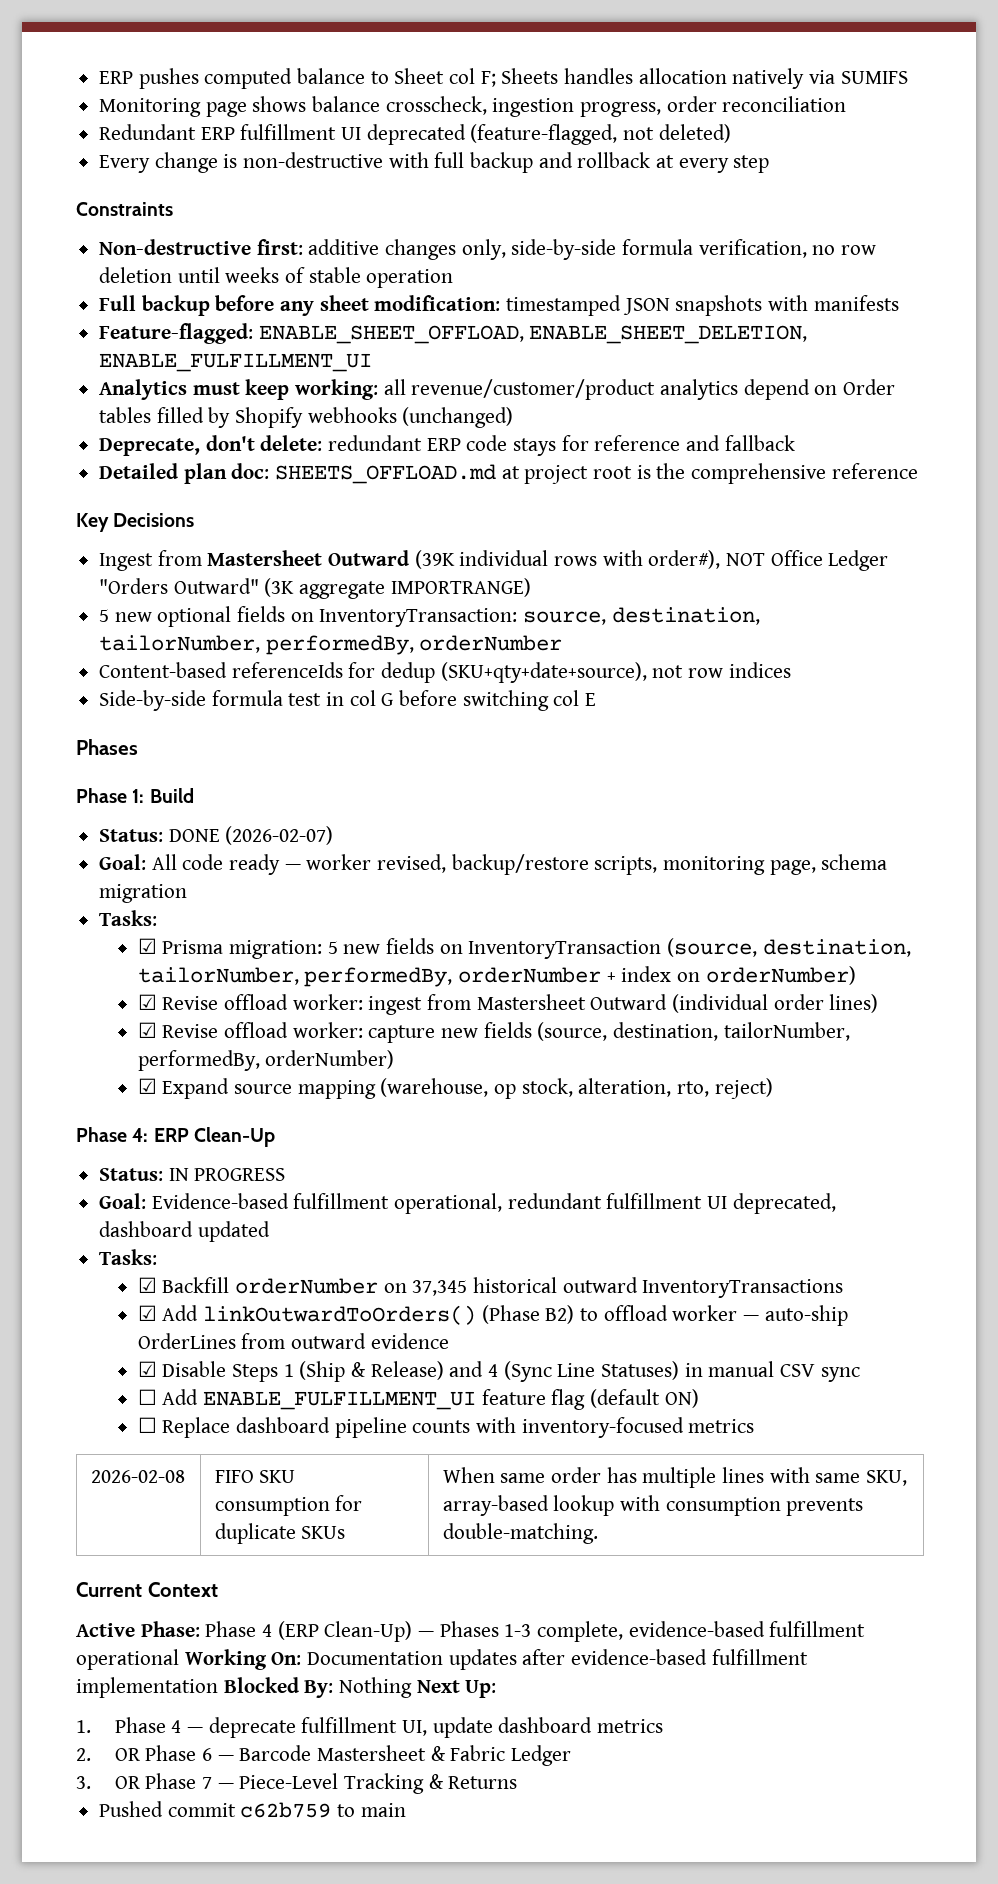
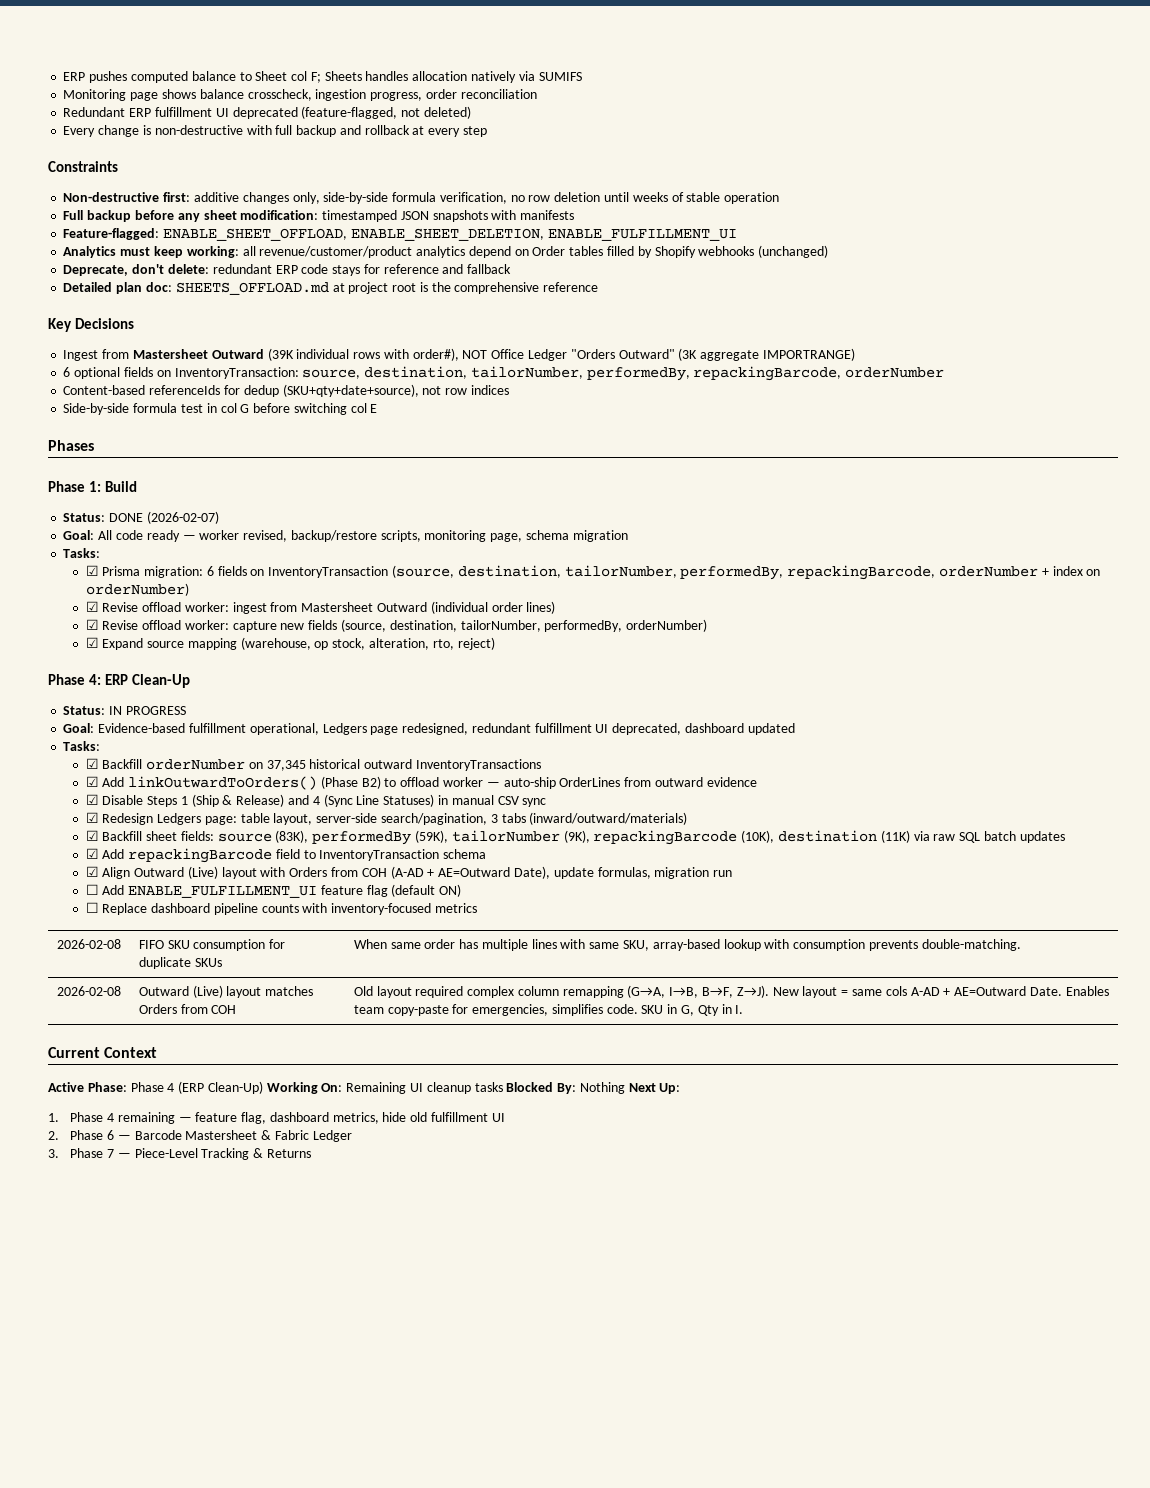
- 5 new optional fields on InventoryTransaction: source, destination, tailorNumber, performedBy, orderNumber
+ 6 optional fields on InventoryTransaction: source, destination, tailorNumber, performedBy, repackingBarcode, orderNumber
- ☑ Prisma migration: 5 new fields on InventoryTransaction (source, destination, tailorNumber, performedBy, orderNumber + index on orderNumber)
+ ☑ Prisma migration: 6 fields on InventoryTransaction (source, destination, tailorNumber, performedBy, repackingBarcode, orderNumber + index on orderNumber)
- Goal: Evidence-based fulfillment operational, redundant fulfillment UI deprecated, dashboard updated
+ Goal: Evidence-based fulfillment operational, Ledgers page redesigned, redundant fulfillment UI deprecated, dashboard updated
+ ☑ Redesign Ledgers page: table layout, server-side search/pagination, 3 tabs (inward/outward/materials)
+ ☑ Backfill sheet fields: source (83K), performedBy (59K), tailorNumber (9K), repackingBarcode (10K), destination (11K) via raw SQL batch updates
+ ☑ Add repackingBarcode field to InventoryTransaction schema
+ ☑ Align Outward (Live) layout with Orders from COH (A-AD + AE=Outward Date), update formulas, migration run
+ 2026-02-08 | Outward (Live) layout matches Orders from COH | Old layout required complex column remapping (G→A, I→B, B→F, Z→J). New layout = same cols A-AD + AE=Outward Date. Enables team copy-paste for emergencies, simplifies code. SKU in G, Qty in I.
- Active Phase: Phase 4 (ERP Clean-Up) — Phases 1-3 complete, evidence-based fulfillment operational Working On: Documentation updates after evidence-based fulfillment implementation Blocked By: Nothing Next Up:
+ Active Phase: Phase 4 (ERP Clean-Up) Working On: Remaining UI cleanup tasks Blocked By: Nothing Next Up:
- 1. Phase 4 — deprecate fulfillment UI, update dashboard metrics
+ 1. Phase 4 remaining — feature flag, dashboard metrics, hide old fulfillment UI
- 2. OR Phase 6 — Barcode Mastersheet & Fabric Ledger
+ 2. Phase 6 — Barcode Mastersheet & Fabric Ledger
- 3. OR Phase 7 — Piece-Level Tracking & Returns
+ 3. Phase 7 — Piece-Level Tracking & Returns
- Pushed commit c62b759 to main

